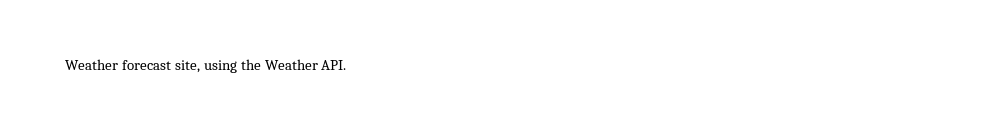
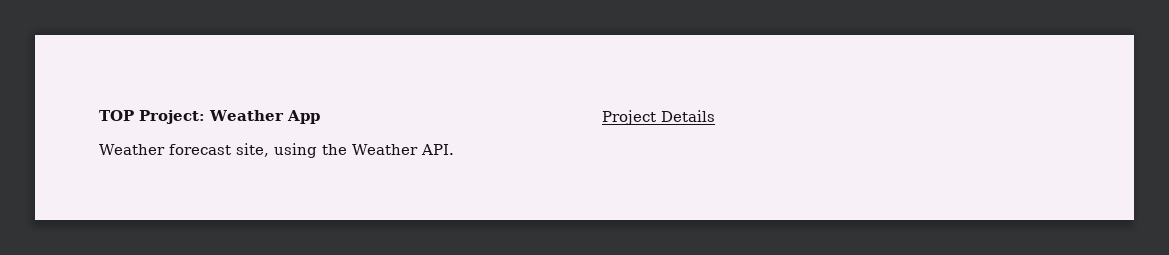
+ TOP Project: Weather App
+ Project Details

